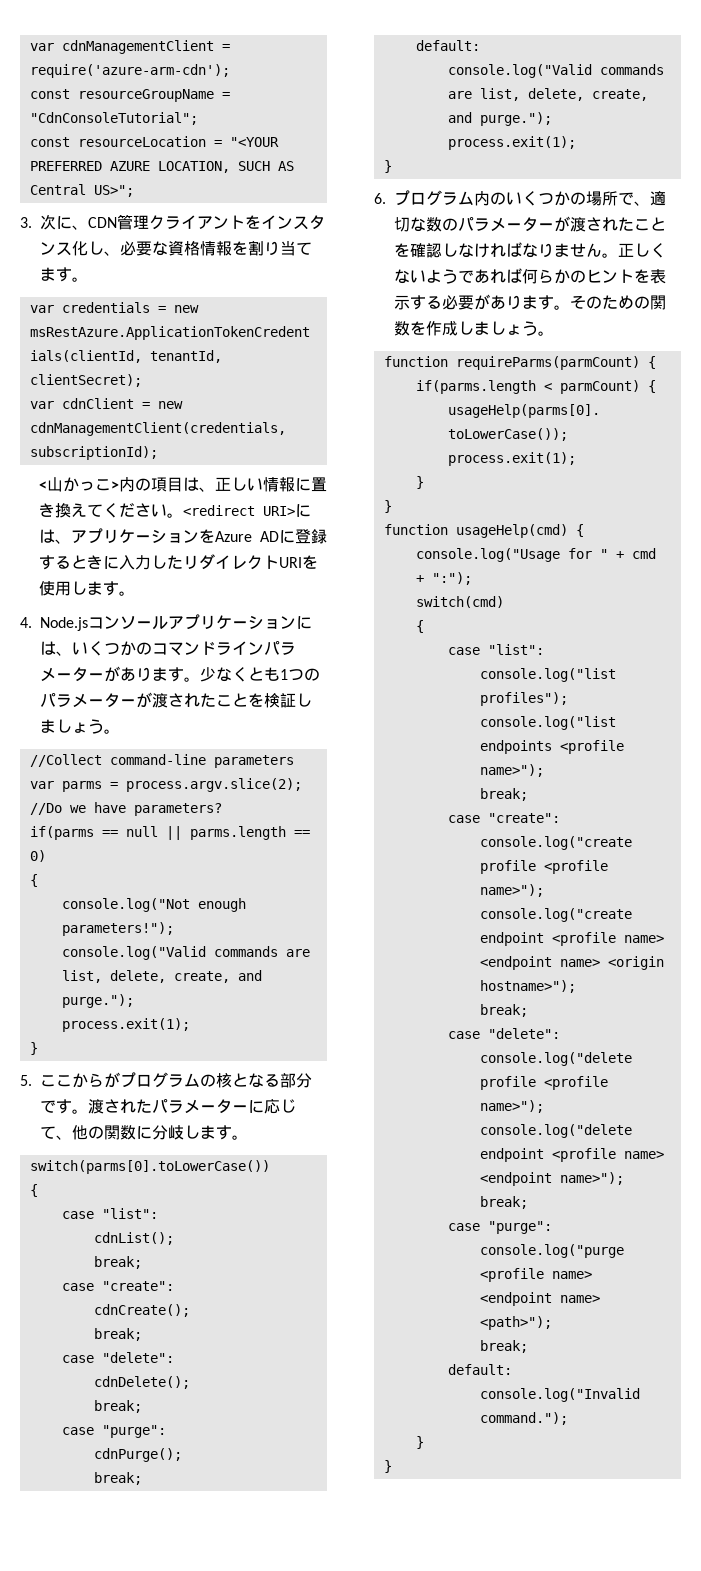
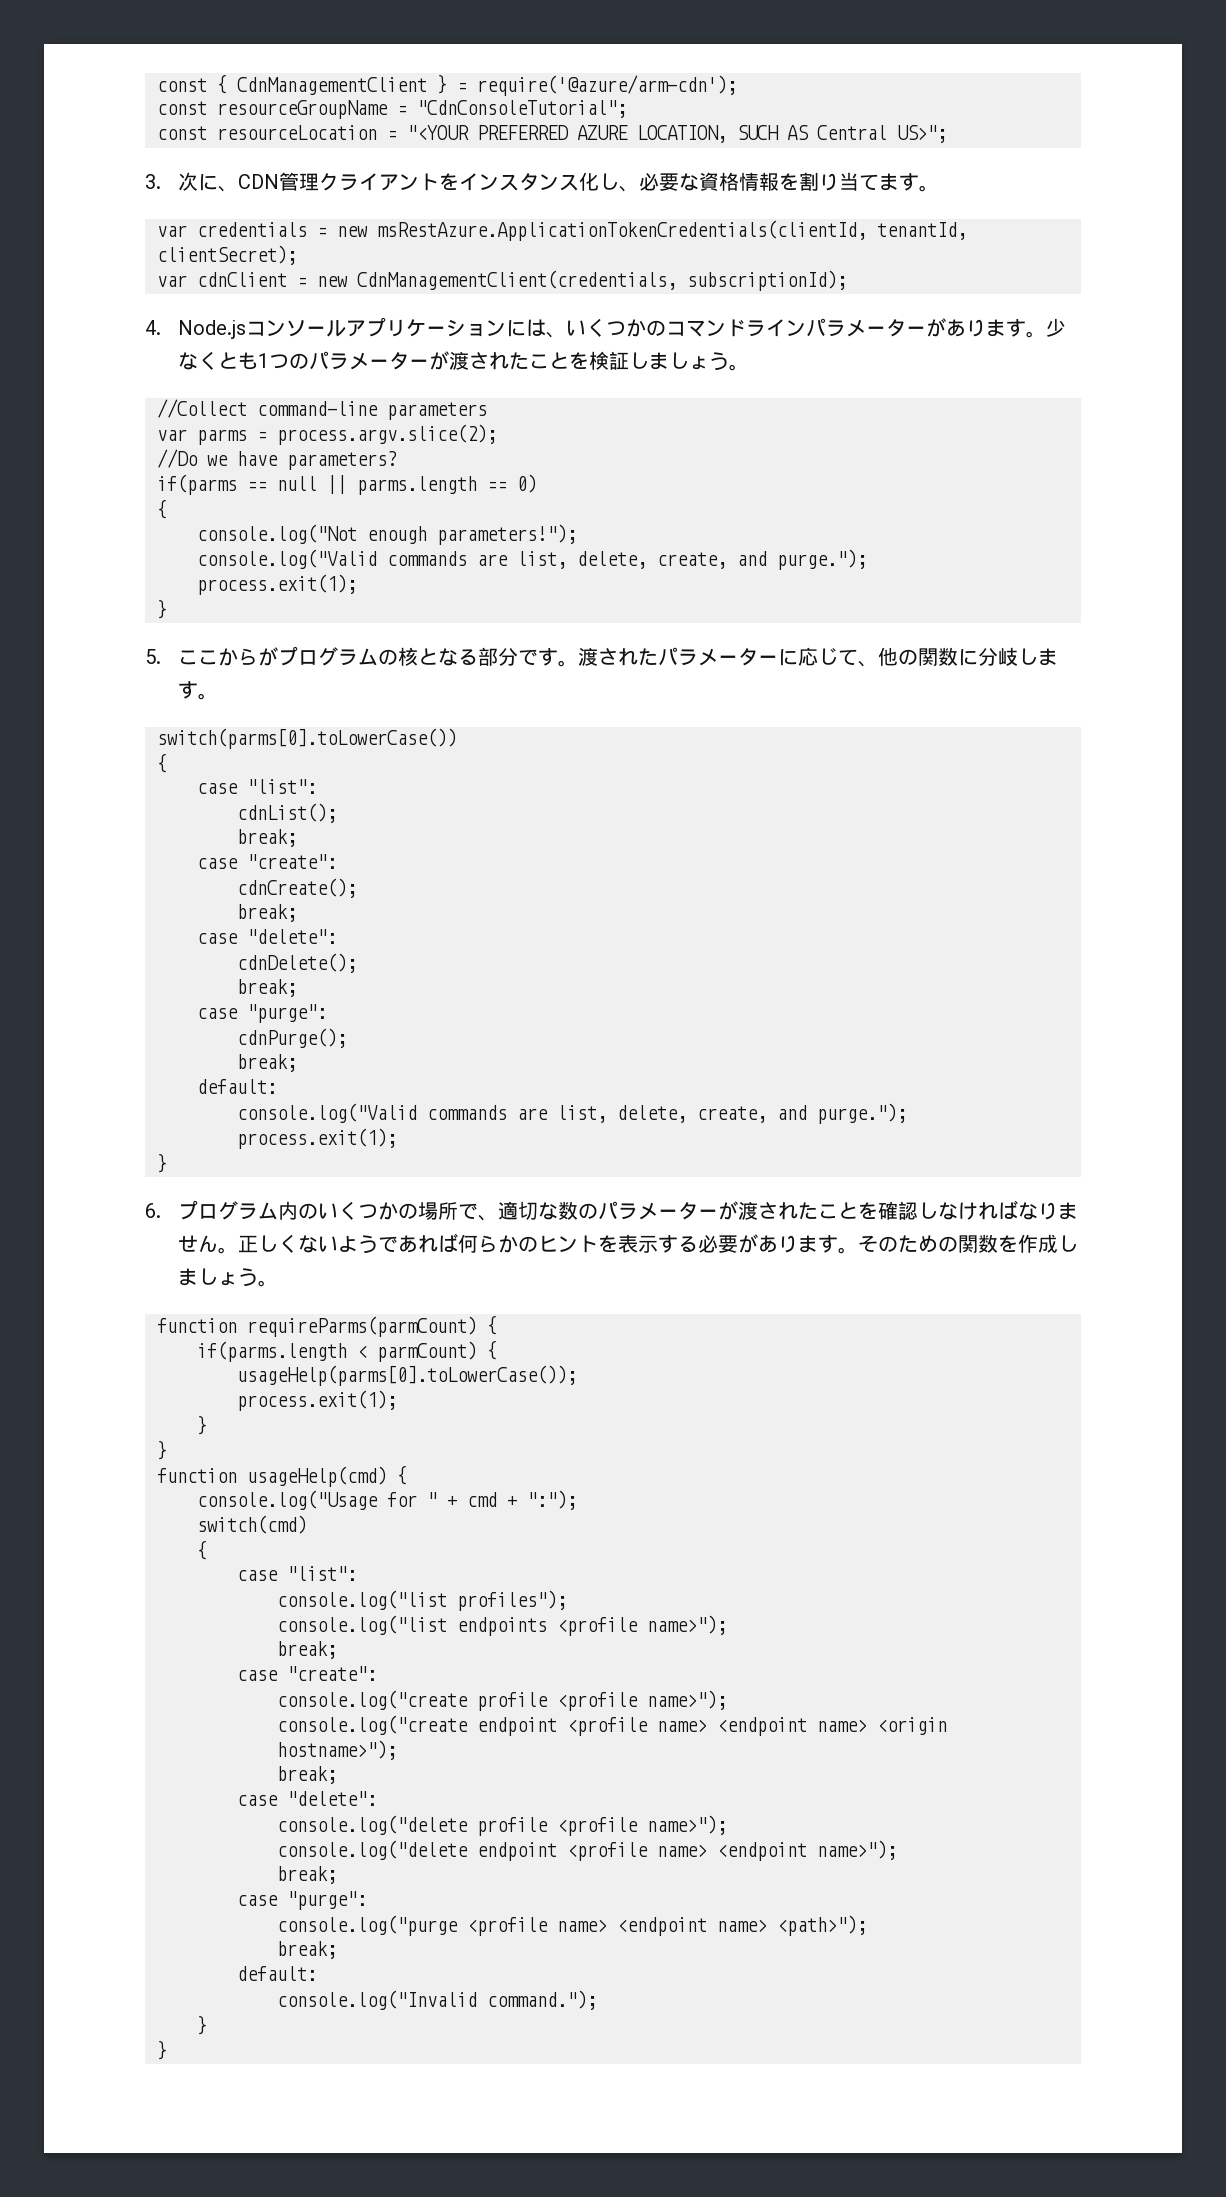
- var cdnManagementClient = require('azure-arm-cdn');
+ const { CdnManagementClient } = require('@azure/arm-cdn');
- var cdnClient = new cdnManagementClient(credentials, subscriptionId);
+ var cdnClient = new CdnManagementClient(credentials, subscriptionId);
- <山かっこ>内の項目は、正しい情報に置き換えてください。<redirect URI>には、アプリケーションをAzure ADに登録するときに入力したリダイレクトURIを使用します。

